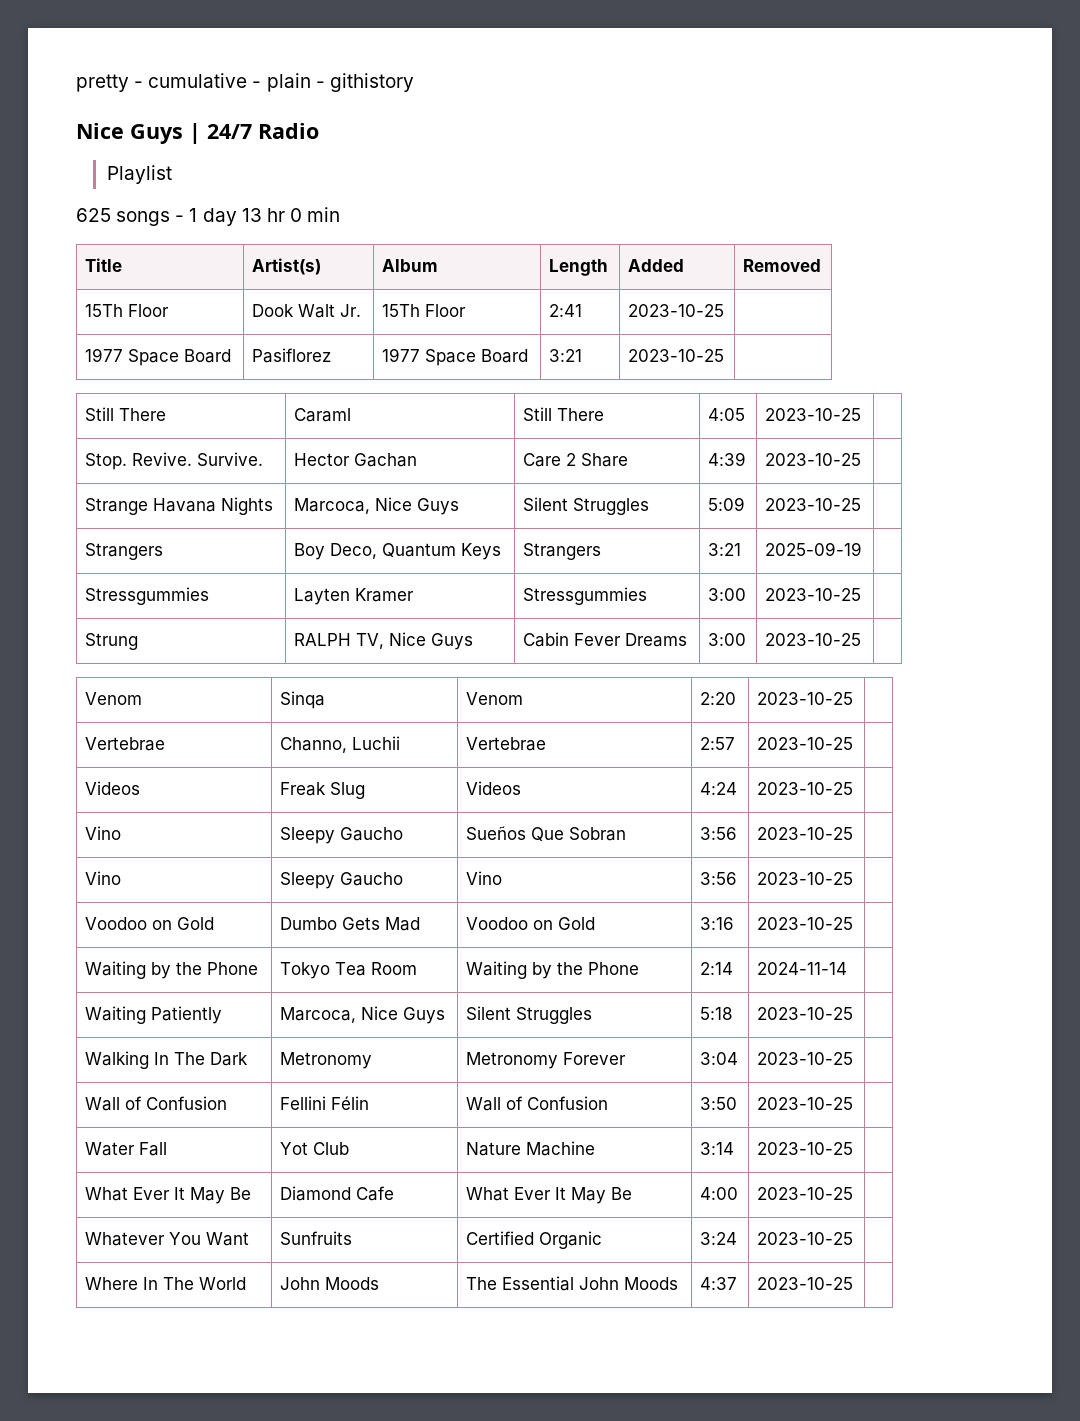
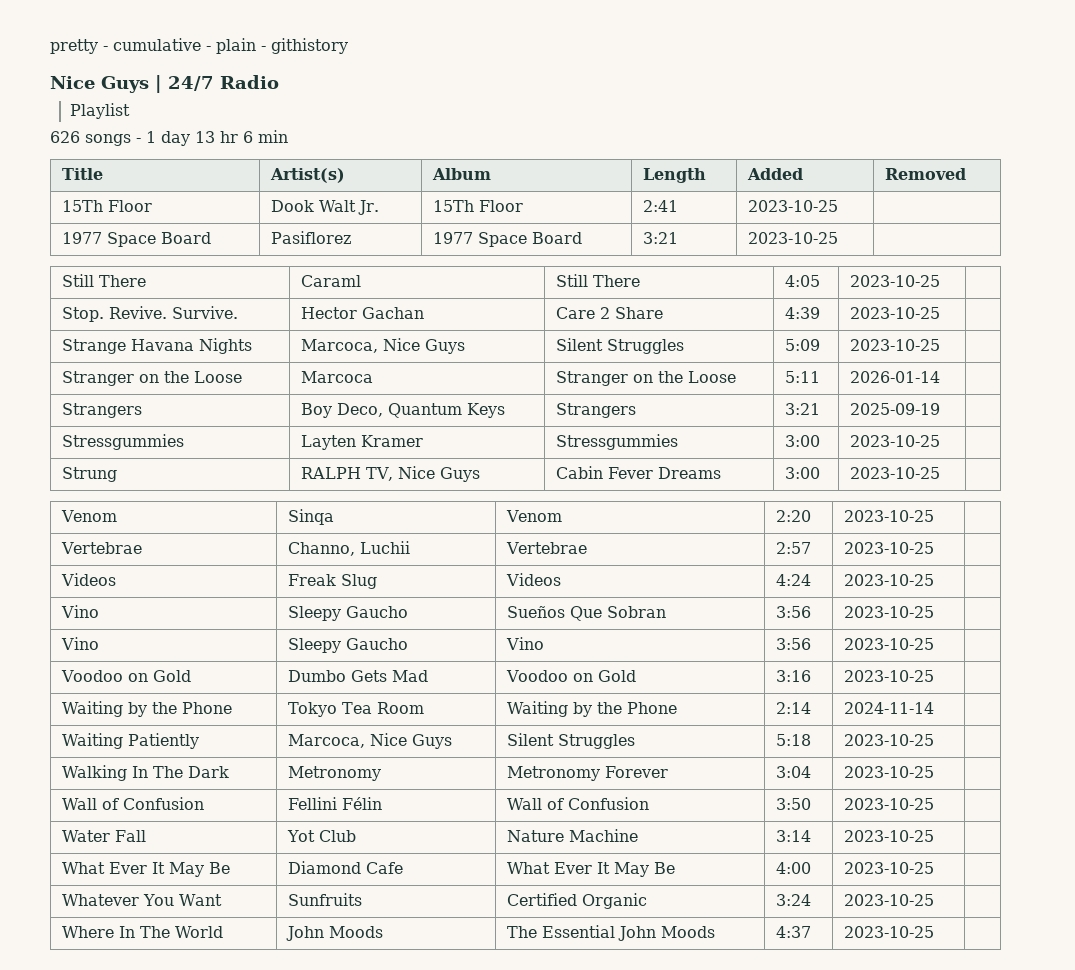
- 625 songs - 1 day 13 hr 0 min
+ 626 songs - 1 day 13 hr 6 min
+ Stranger on the Loose | Marcoca | Stranger on the Loose | 5:11 | 2026-01-14 |

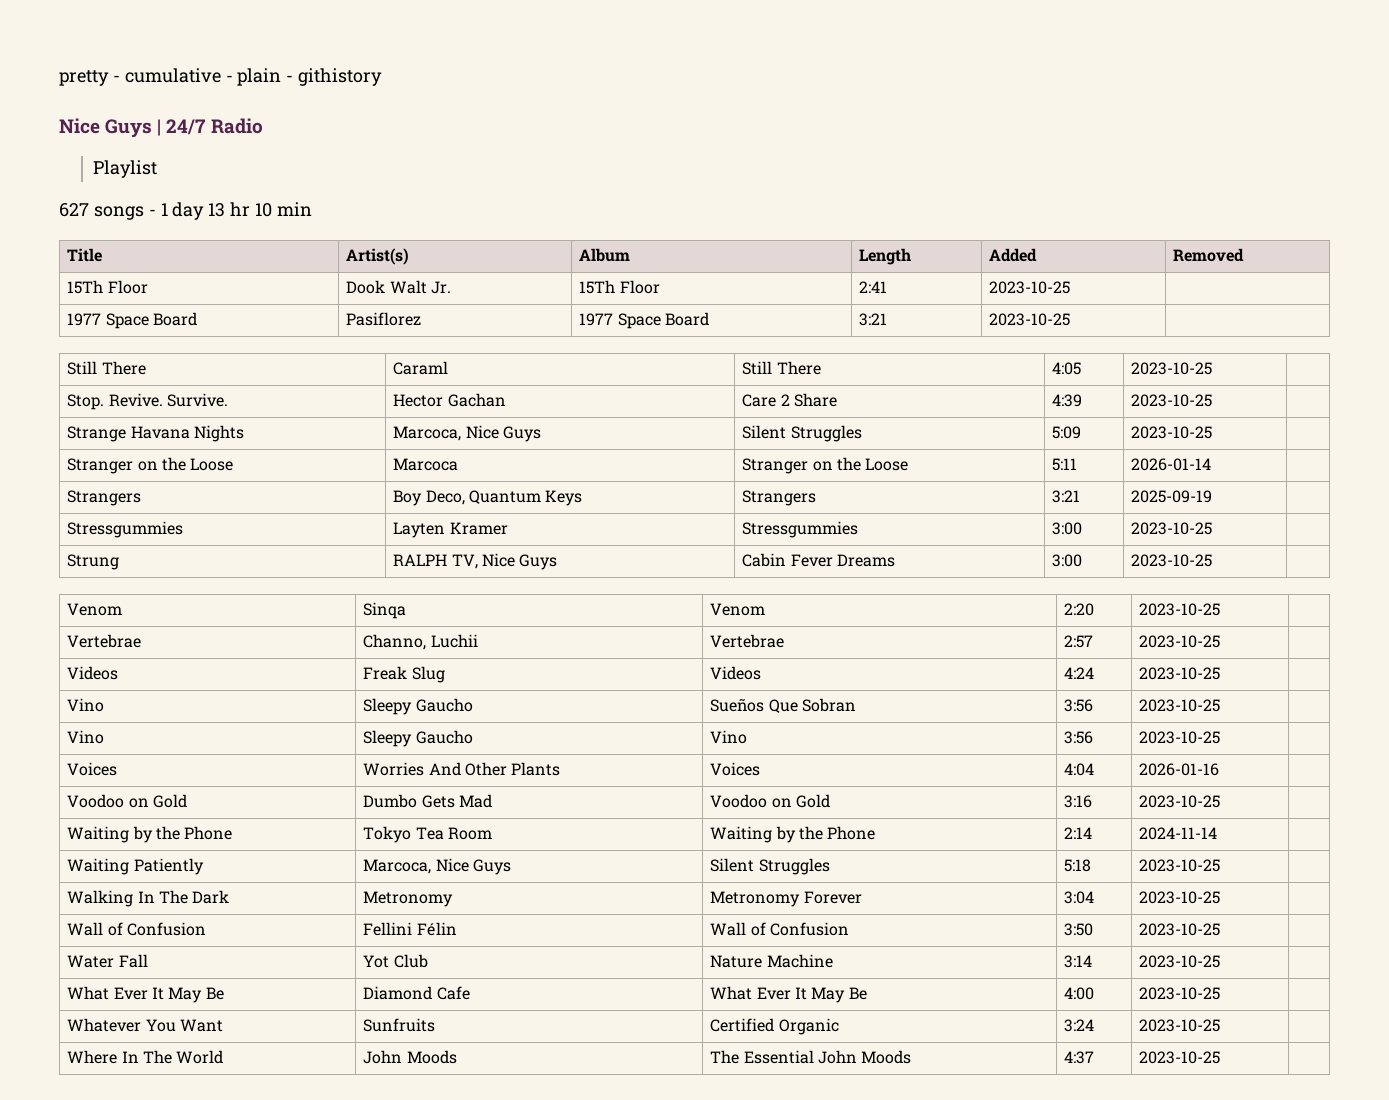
- 626 songs - 1 day 13 hr 6 min
+ 627 songs - 1 day 13 hr 10 min
+ Voices | Worries And Other Plants | Voices | 4:04 | 2026-01-16 |

